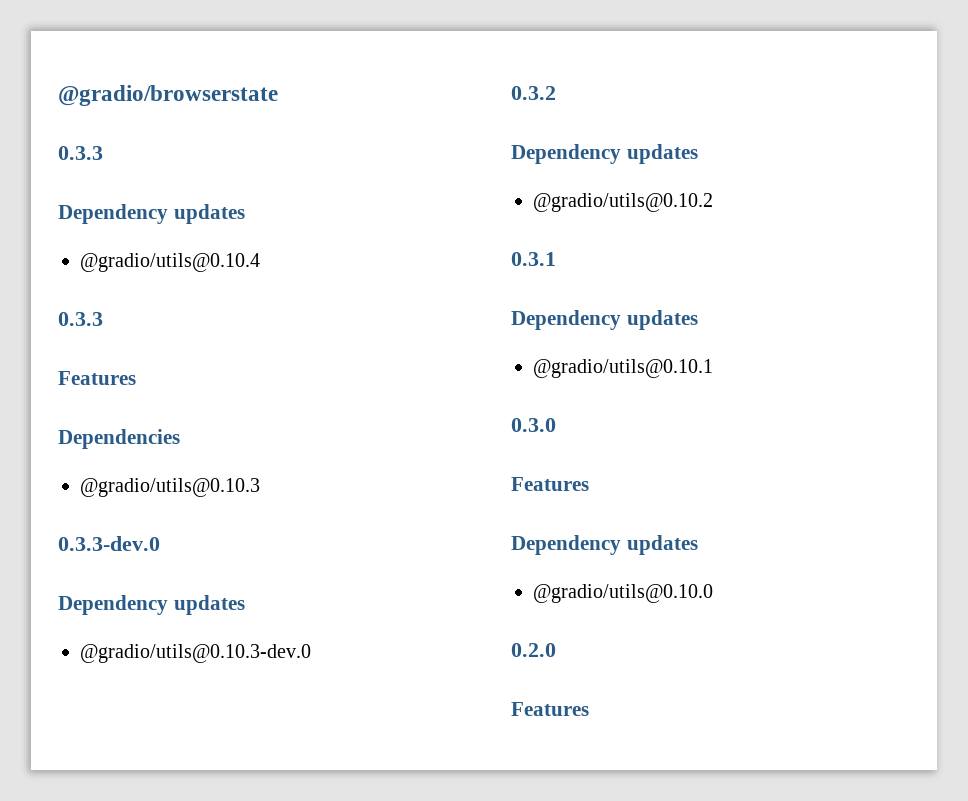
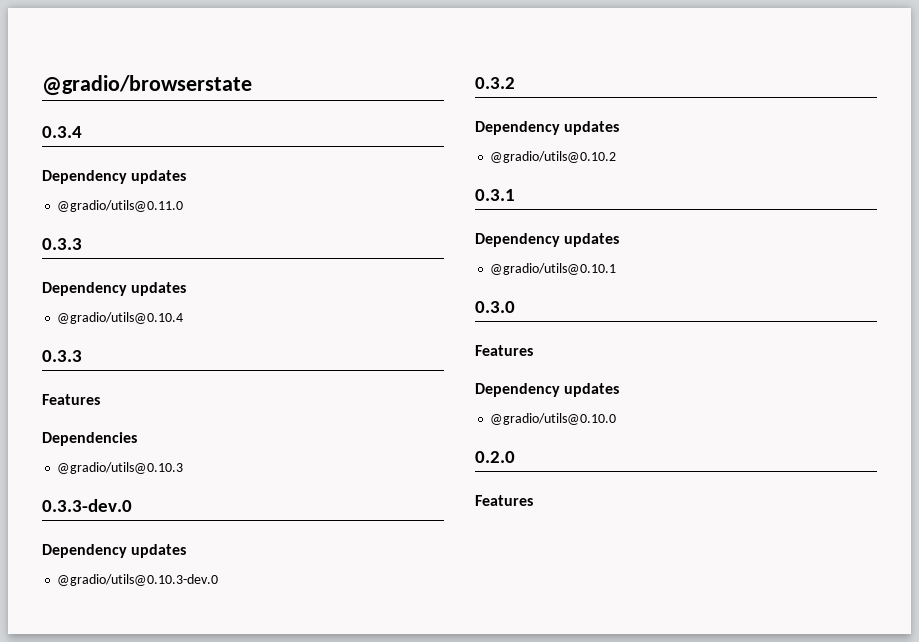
+ 0.3.4
+ Dependency updates
+ @gradio/utils@0.11.0

